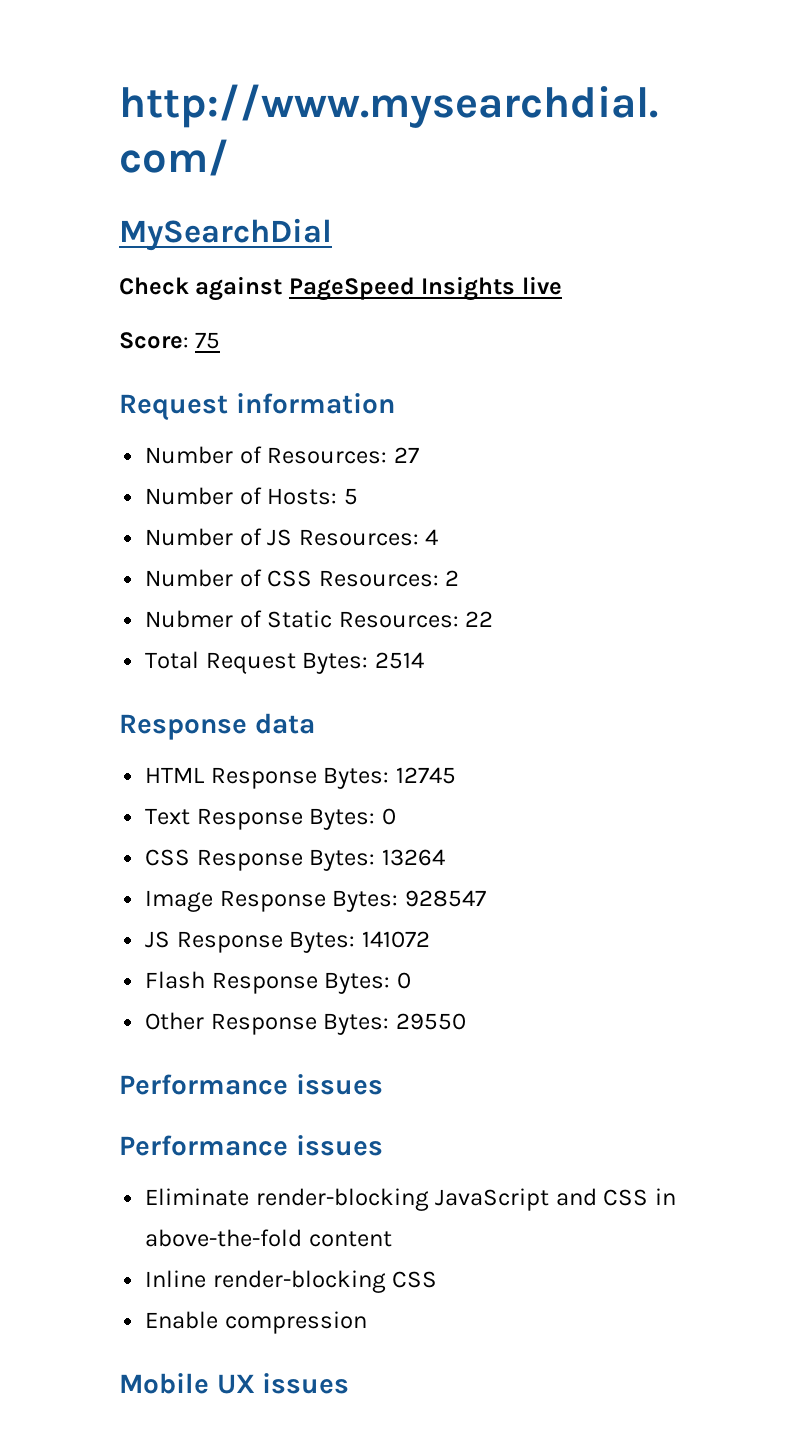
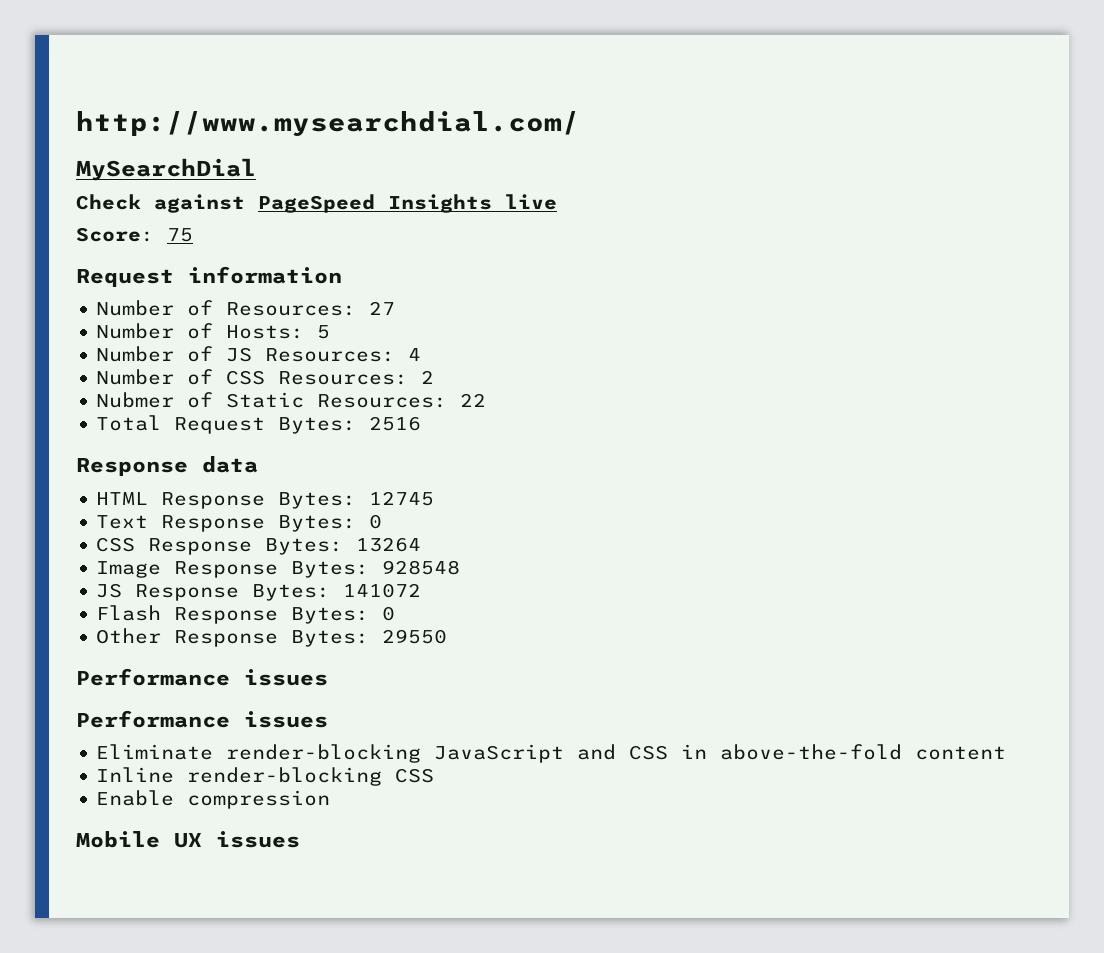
- Total Request Bytes: 2514
+ Total Request Bytes: 2516
- Image Response Bytes: 928547
+ Image Response Bytes: 928548

